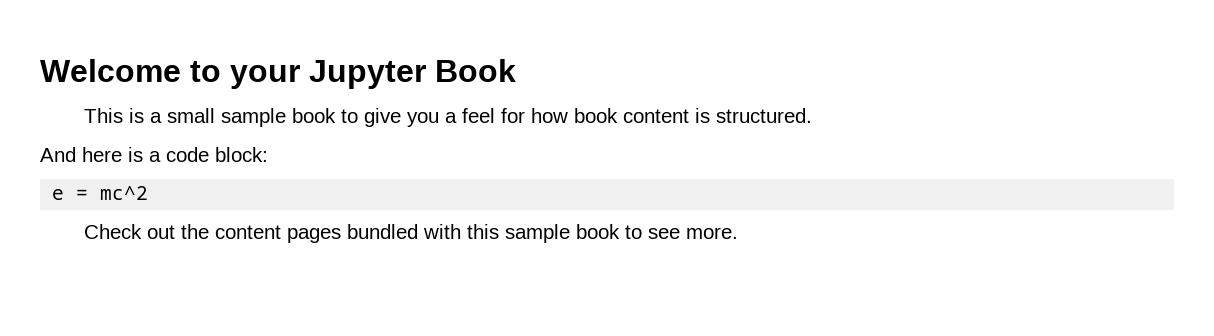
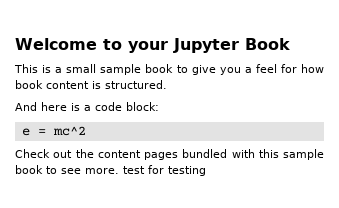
- Check out the content pages bundled with this sample book to see more.
+ Check out the content pages bundled with this sample book to see more. test for testing

